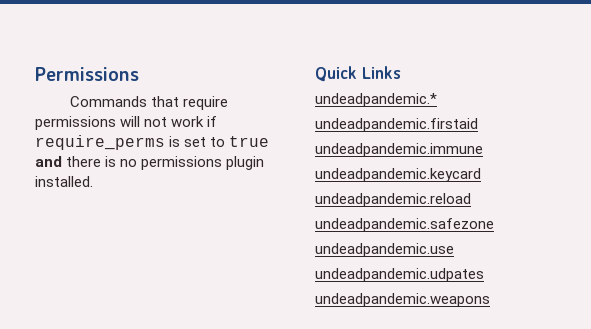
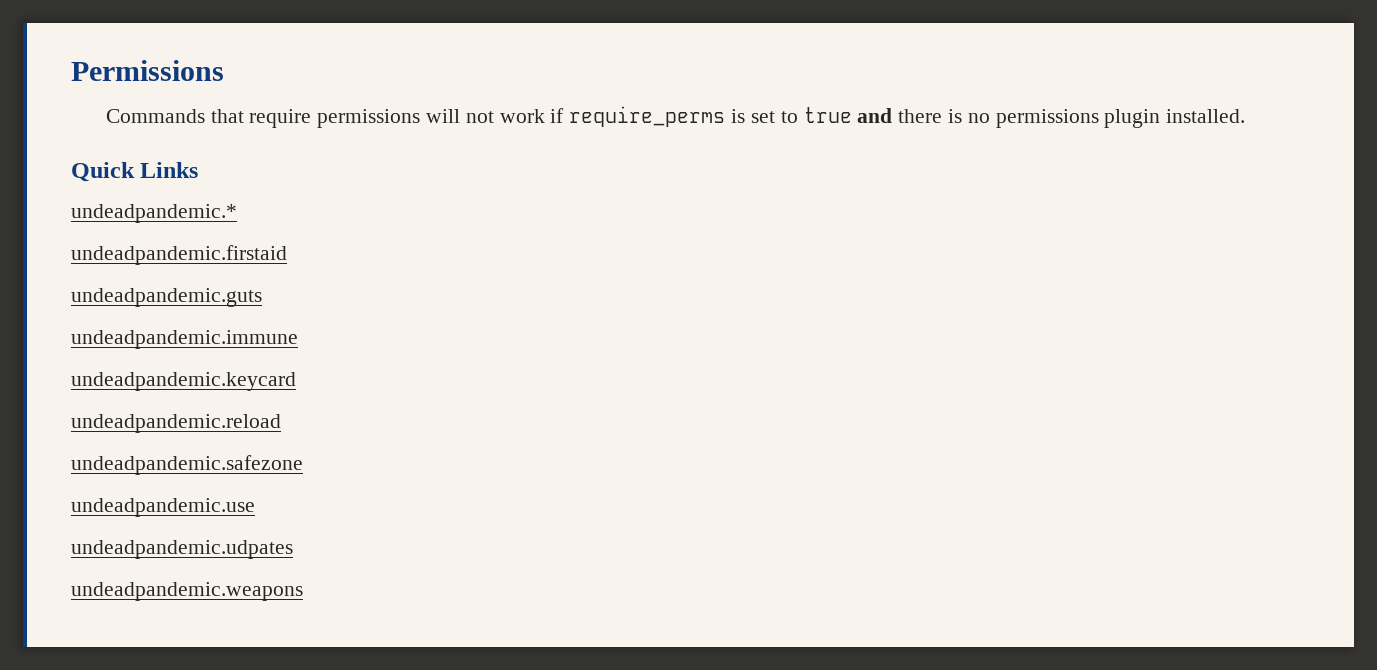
+ undeadpandemic.guts

